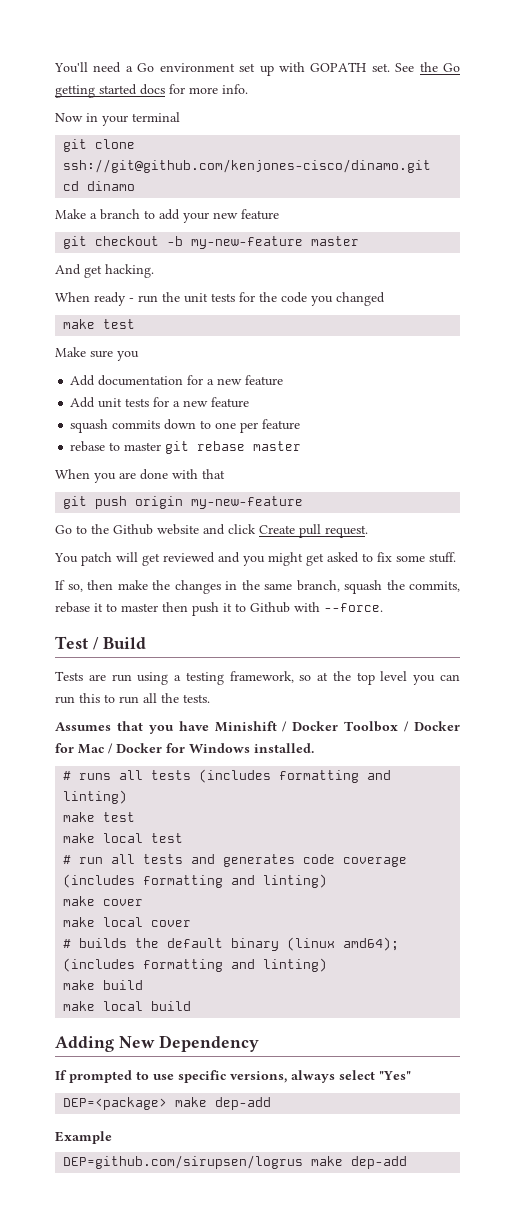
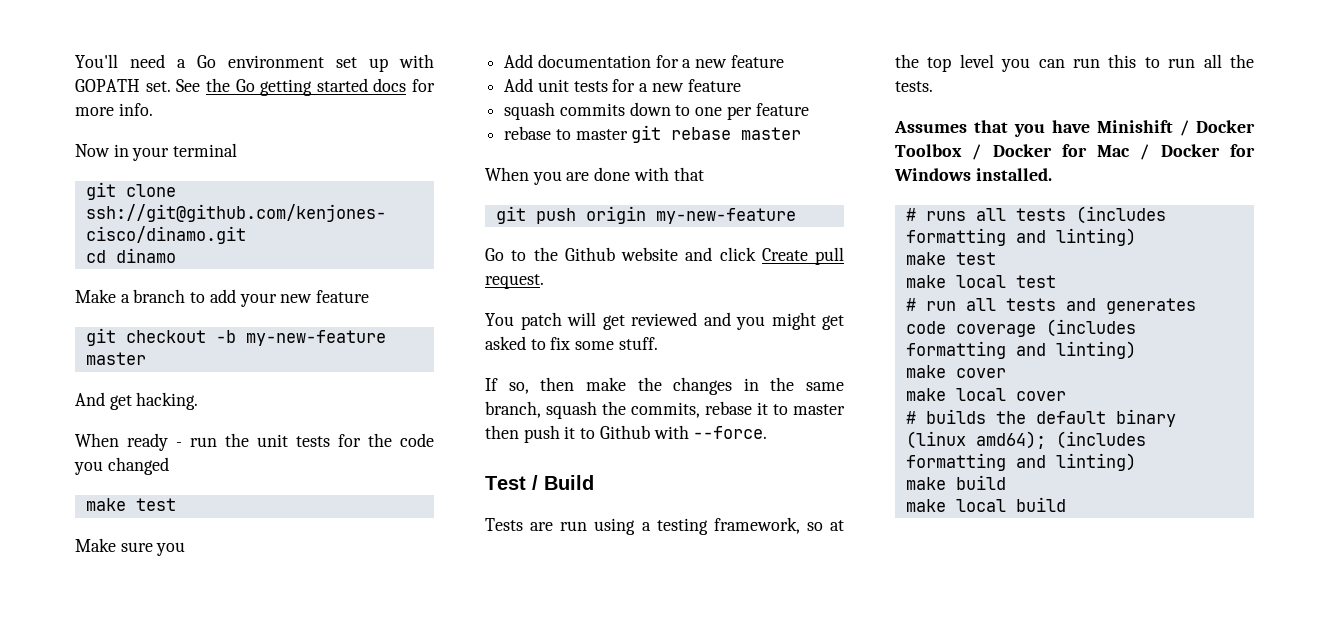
- Adding New Dependency
- If prompted to use specific versions, always select "Yes"
- DEP=<package> make dep-add
- Example
- DEP=github.com/sirupsen/logrus make dep-add

